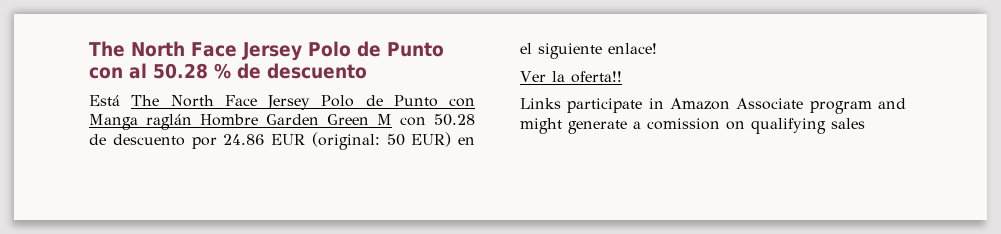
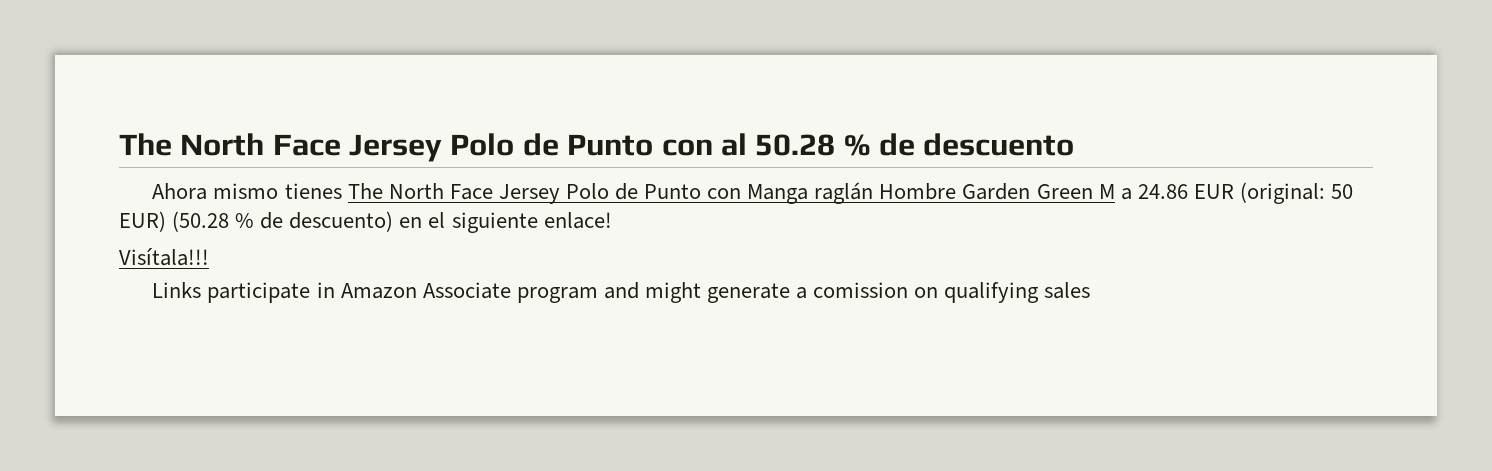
- Está The North Face Jersey Polo de Punto con Manga raglán Hombre Garden Green M con 50.28 de descuento por 24.86 EUR (original: 50 EUR) en el siguiente enlace!
+ Ahora mismo tienes The North Face Jersey Polo de Punto con Manga raglán Hombre Garden Green M a 24.86 EUR (original: 50 EUR) (50.28 % de descuento) en el siguiente enlace!
- Ver la oferta!!
+ Visítala!!!

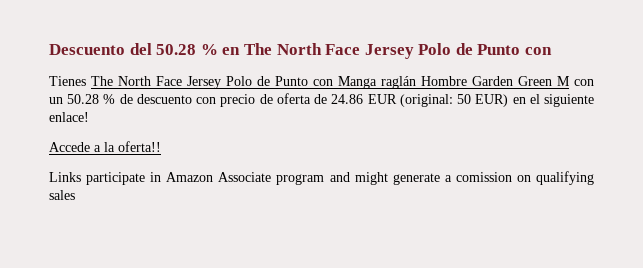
- The North Face Jersey Polo de Punto con al 50.28 % de descuento
- Ahora mismo tienes The North Face Jersey Polo de Punto con Manga raglán Hombre Garden Green M a 24.86 EUR (original: 50 EUR) (50.28 % de descuento) en el siguiente enlace!
+ Descuento del 50.28 % en The North Face Jersey Polo de Punto con
+ Tienes The North Face Jersey Polo de Punto con Manga raglán Hombre Garden Green M con un 50.28 % de descuento con precio de oferta de 24.86 EUR (original: 50 EUR) en el siguiente enlace!
- Visítala!!!
+ Accede a la oferta!!

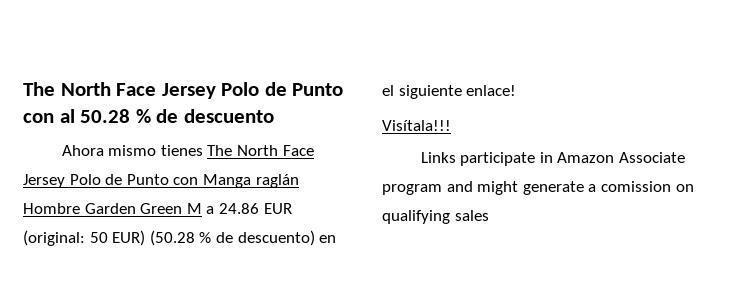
- Descuento del 50.28 % en The North Face Jersey Polo de Punto con
- Tienes The North Face Jersey Polo de Punto con Manga raglán Hombre Garden Green M con un 50.28 % de descuento con precio de oferta de 24.86 EUR (original: 50 EUR) en el siguiente enlace!
+ The North Face Jersey Polo de Punto con al 50.28 % de descuento
+ Ahora mismo tienes The North Face Jersey Polo de Punto con Manga raglán Hombre Garden Green M a 24.86 EUR (original: 50 EUR) (50.28 % de descuento) en el siguiente enlace!
- Accede a la oferta!!
+ Visítala!!!

